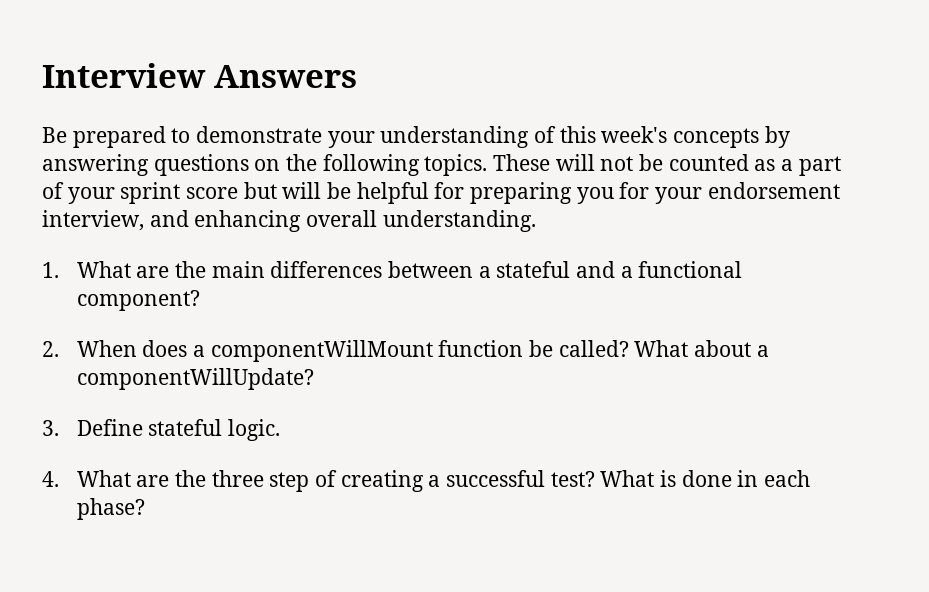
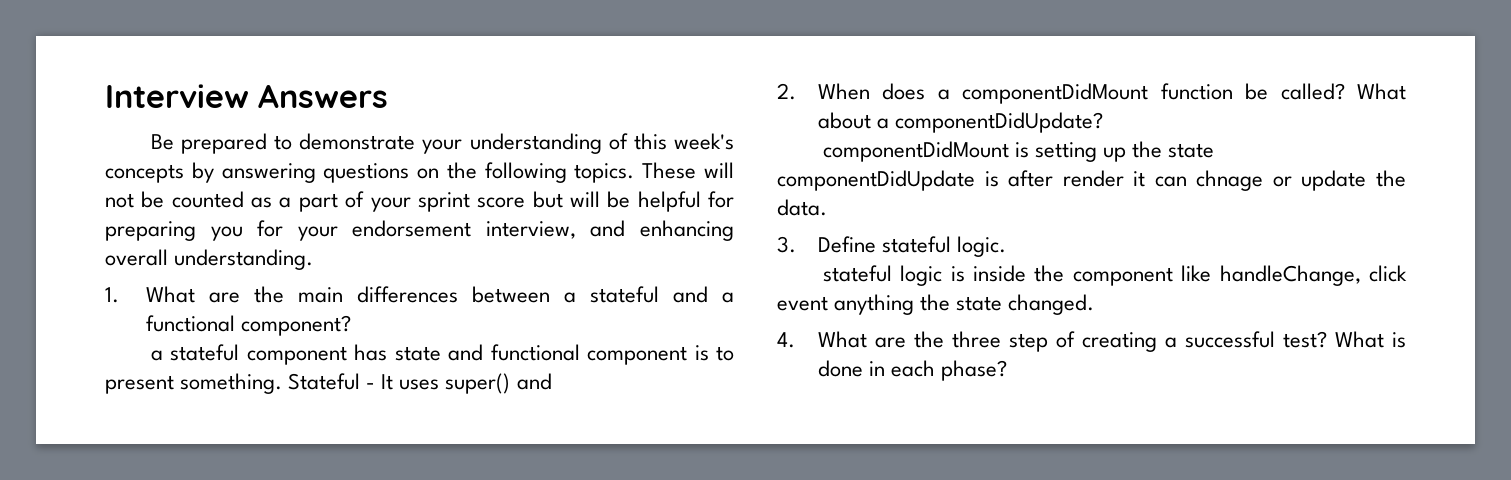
+ a stateful component has state and functional component is to present something. Stateful - It uses super() and
- 2. When does a componentWillMount function be called?
+ 2. When does a componentDidMount function be called?
- What about a componentWillUpdate?
+ What about a componentDidUpdate?
+ componentDidMount is setting up the state componentDidUpdate is after render it can chnage or update the data.
  3. Define stateful logic.
+ stateful logic is inside the component like handleChange, click event anything the state changed.

